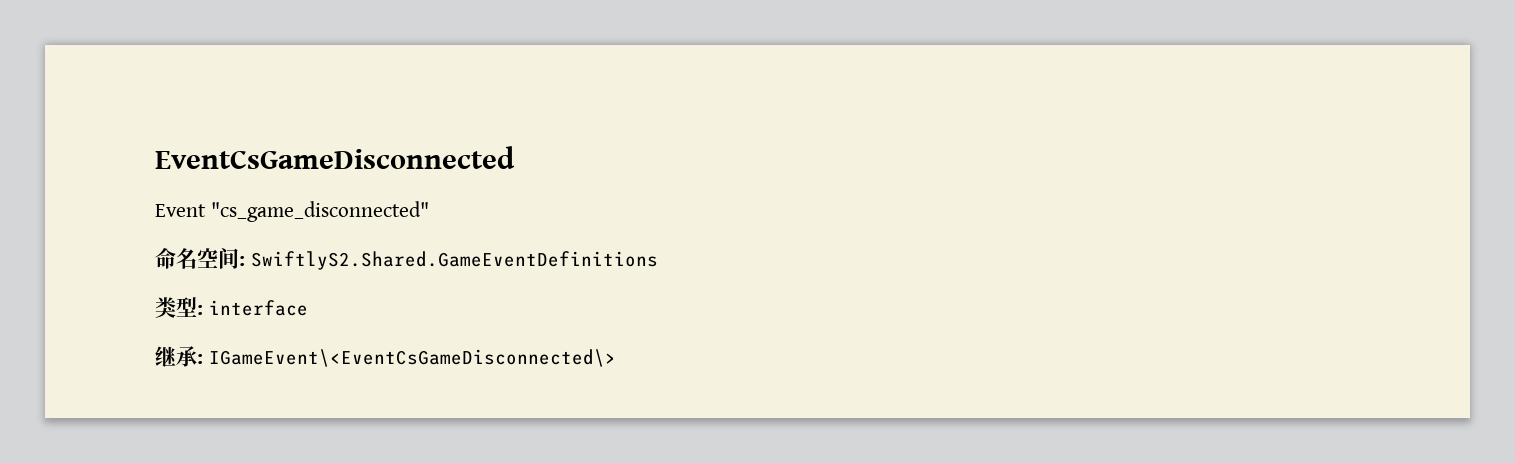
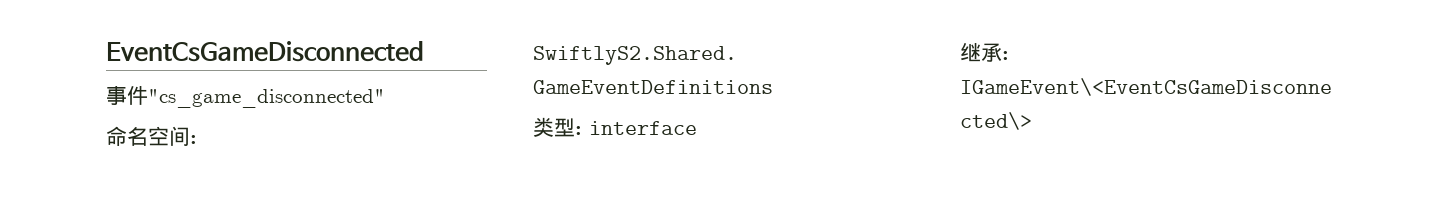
- Event "cs_game_disconnected"
+ 事件"cs_game_disconnected"

